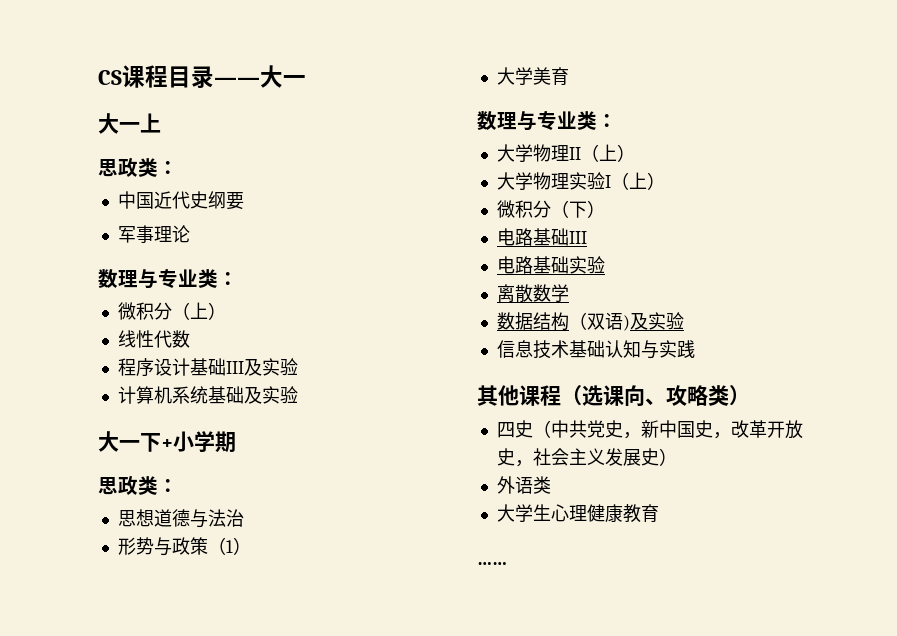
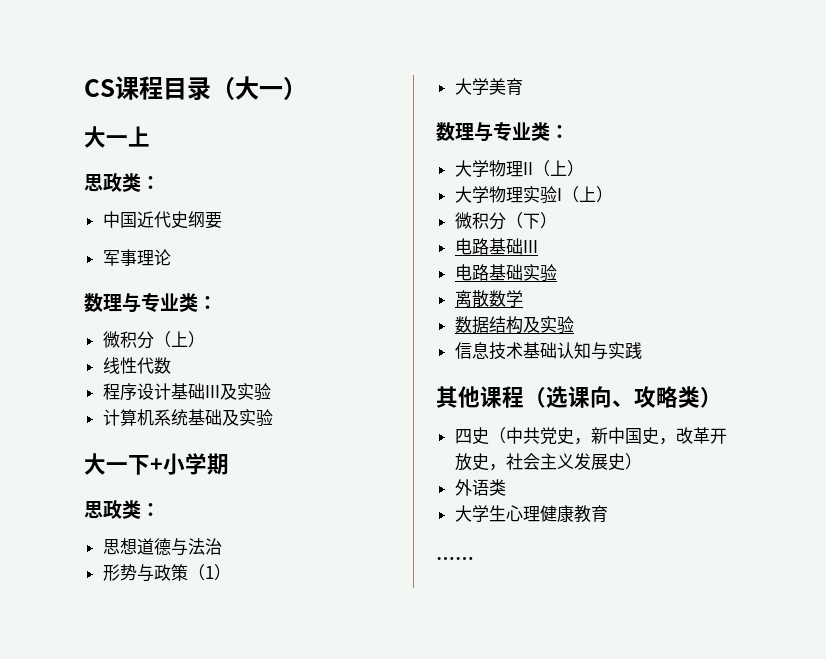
- CS课程目录——大一
+ CS课程目录（大一）
- 数据结构（双语)及实验
+ 数据结构及实验

